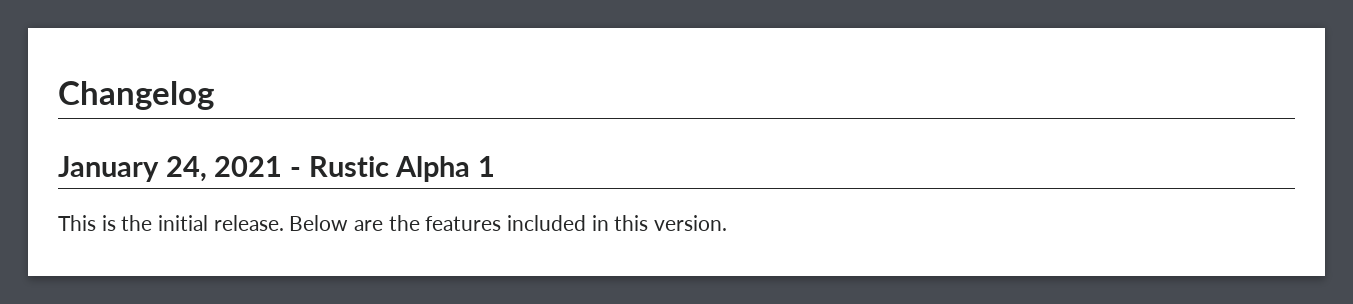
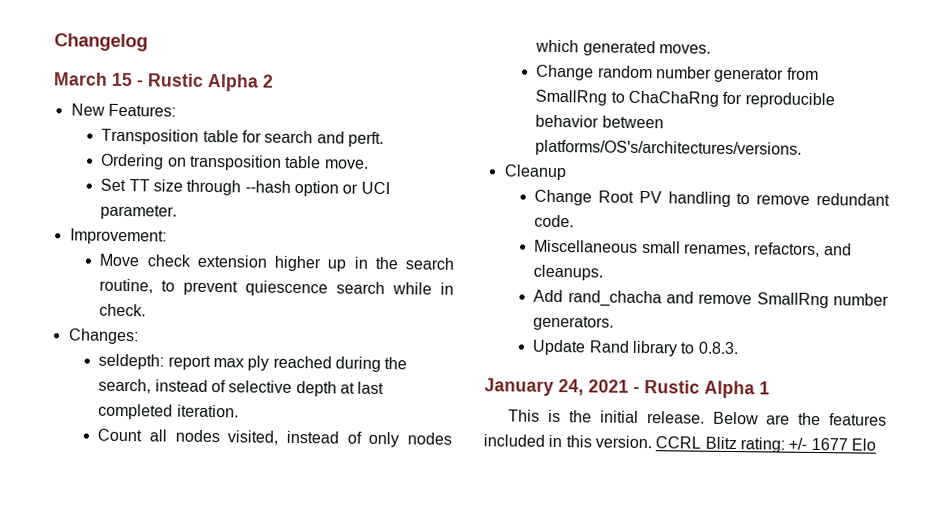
+ March 15 - Rustic Alpha 2
+ New Features:
+ Transposition table for search and perft.
+ Ordering on transposition table move.
+ Set TT size through --hash option or UCI parameter.
+ Improvement:
+ Move check extension higher up in the search routine, to prevent quiescence search while in check.
+ Changes:
+ seldepth: report max ply reached during the search, instead of selective depth at last completed iteration.
+ Count all nodes visited, instead of only nodes which generated moves.
+ Change random number generator from SmallRng to ChaChaRng for reproducible behavior between platforms/OS's/architectures/versions.
+ Cleanup
+ Change Root PV handling to remove redundant code.
+ Miscellaneous small renames, refactors, and cleanups.
+ Add rand_chacha and remove SmallRng number generators.
+ Update Rand library to 0.8.3.
+ CCRL Blitz rating: +/- 1677 Elo

